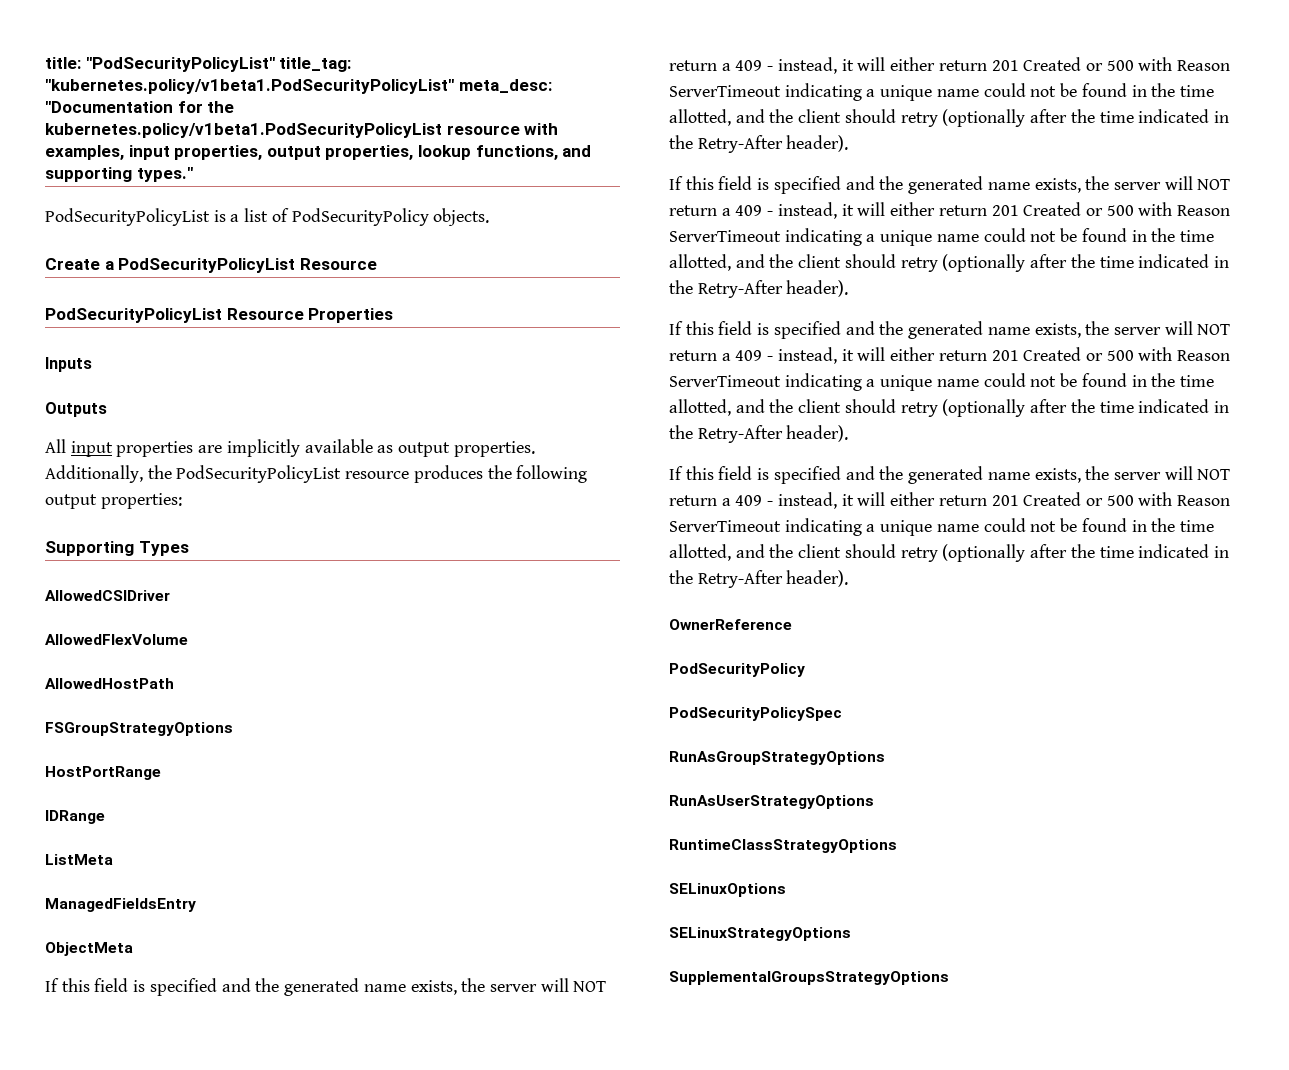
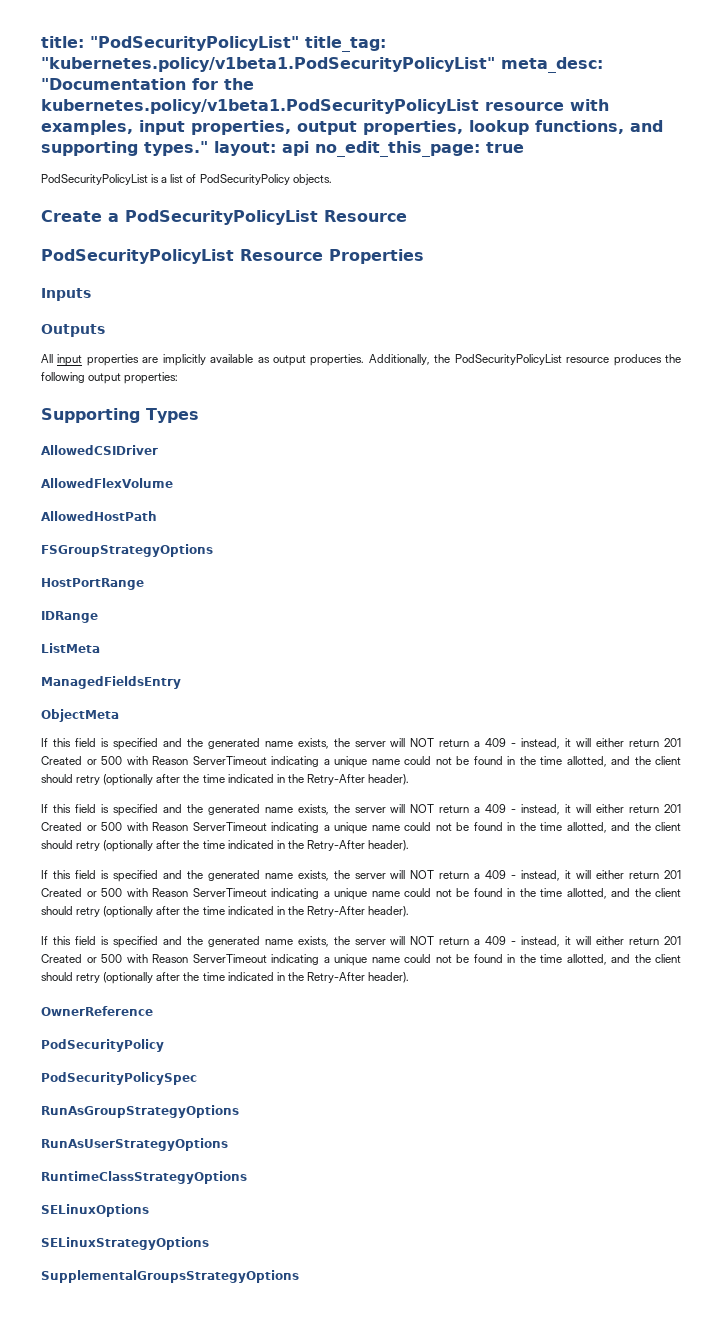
- title: "PodSecurityPolicyList" title_tag: "kubernetes.policy/v1beta1.PodSecurityPolicyList" meta_desc: "Documentation for the kubernetes.policy/v1beta1.PodSecurityPolicyList resource with examples, input properties, output properties, lookup functions, and supporting types."
+ title: "PodSecurityPolicyList" title_tag: "kubernetes.policy/v1beta1.PodSecurityPolicyList" meta_desc: "Documentation for the kubernetes.policy/v1beta1.PodSecurityPolicyList resource with examples, input properties, output properties, lookup functions, and supporting types." layout: api no_edit_this_page: true

